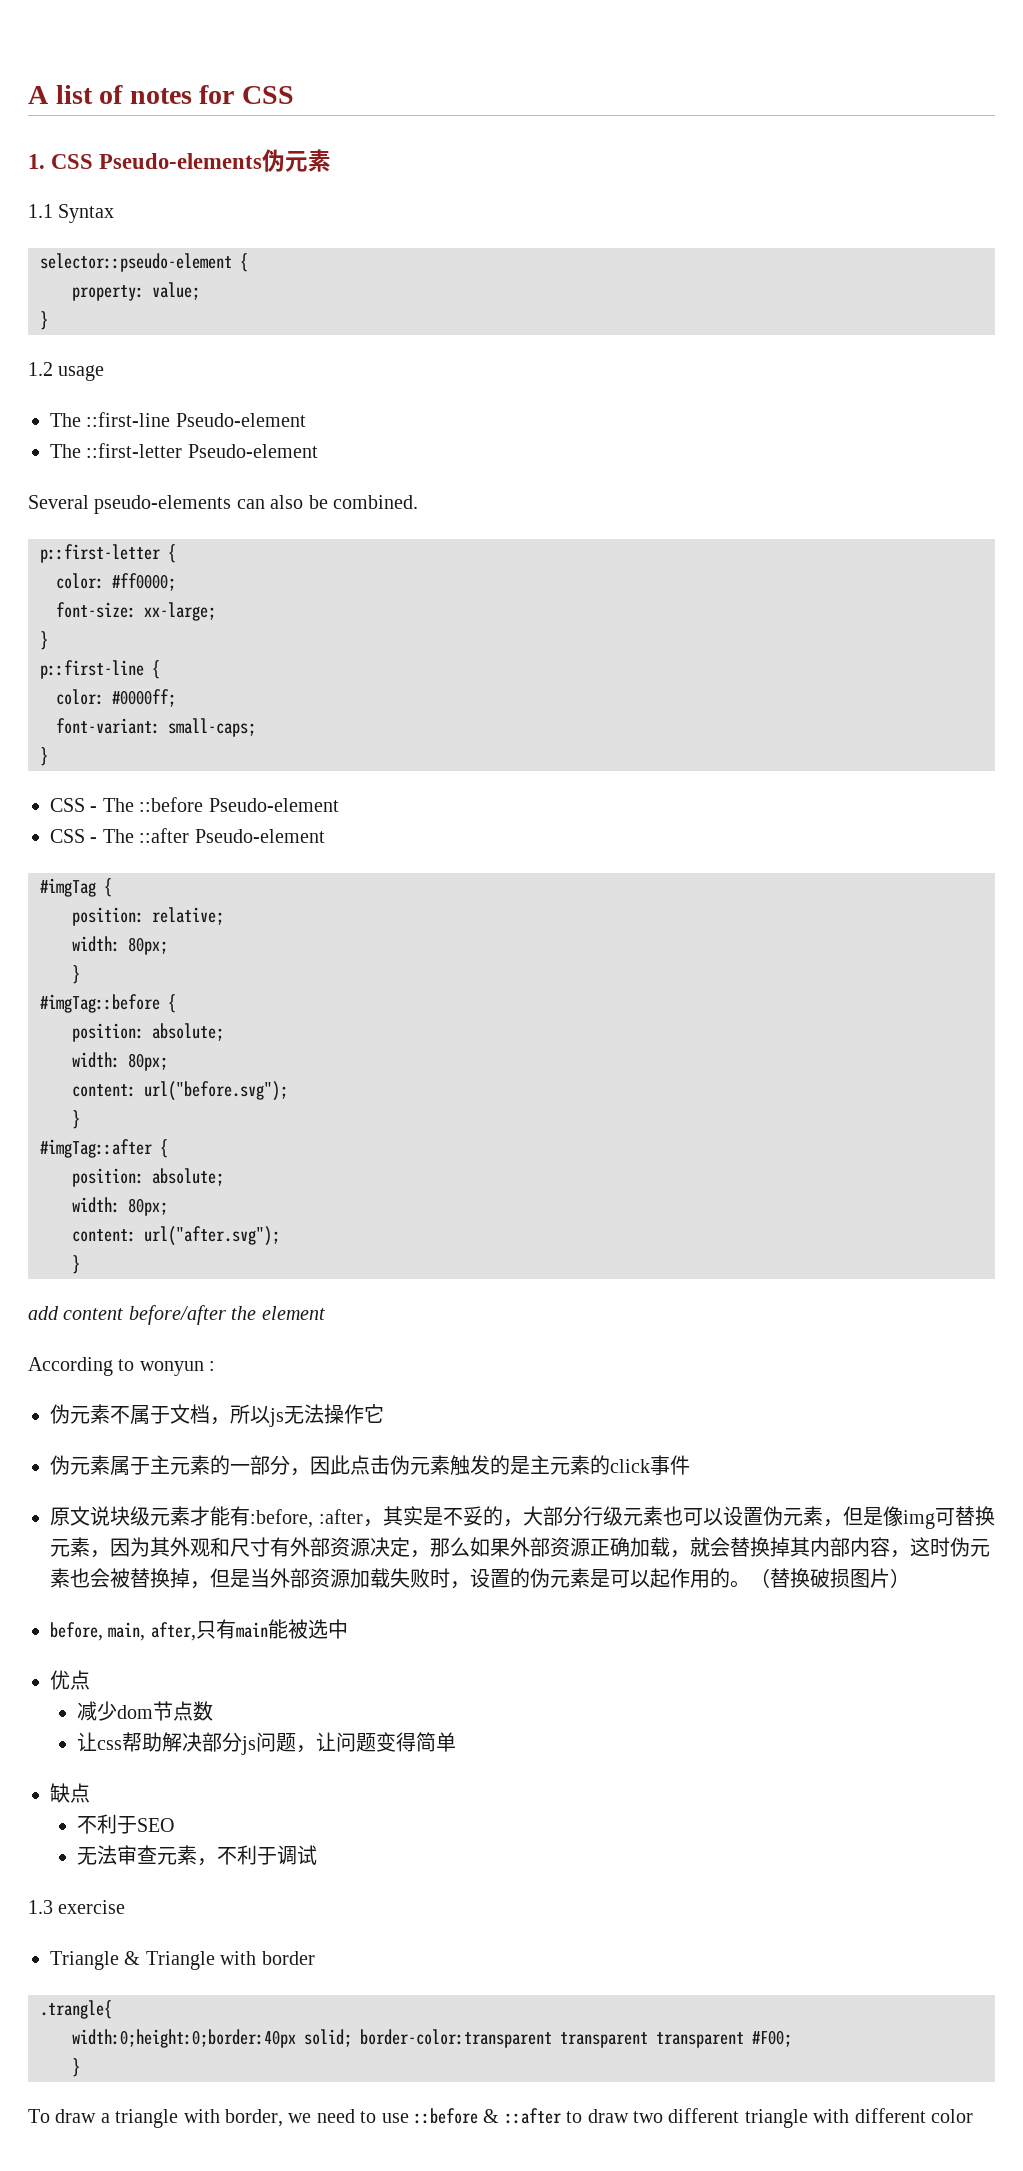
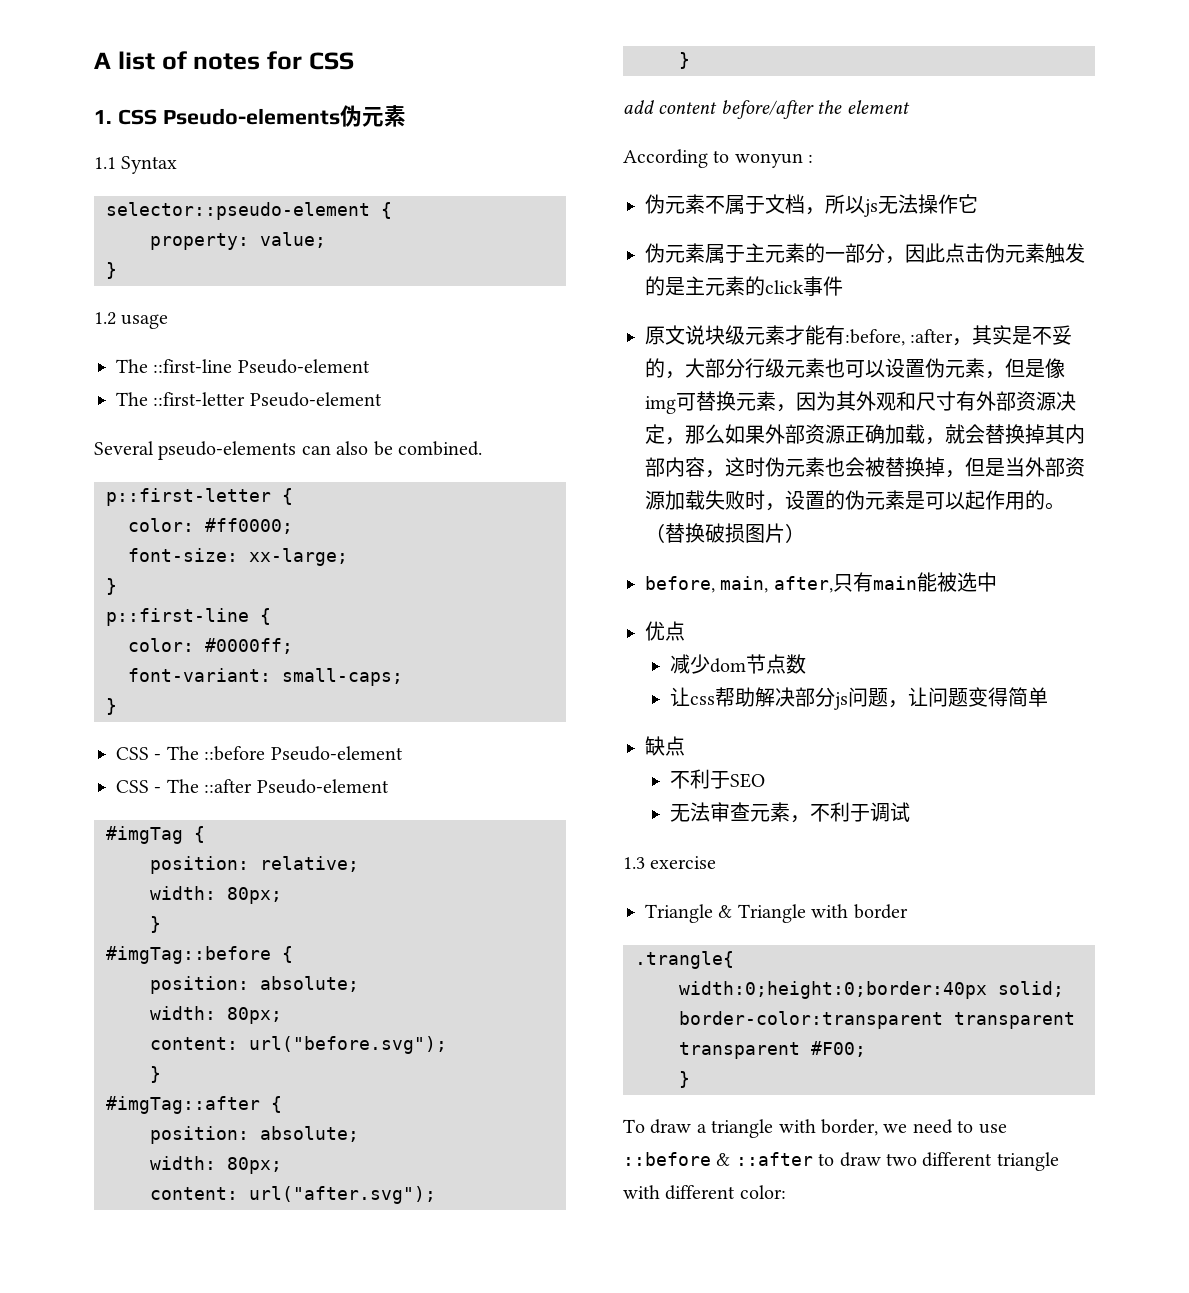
- To draw a triangle with border, we need to use ::before & ::after to draw two different triangle with different color
+ To draw a triangle with border, we need to use ::before & ::after to draw two different triangle with different color:

